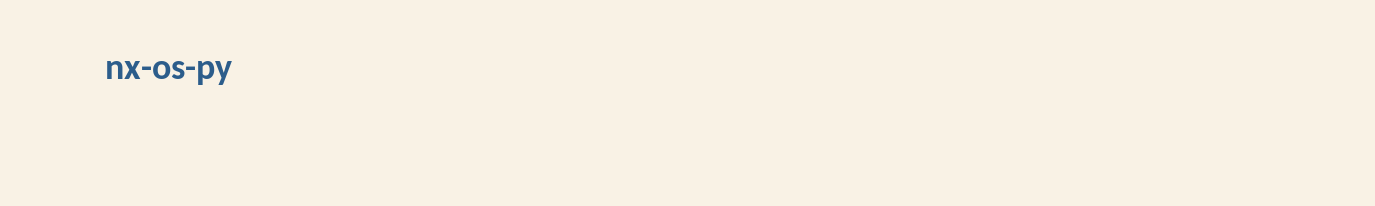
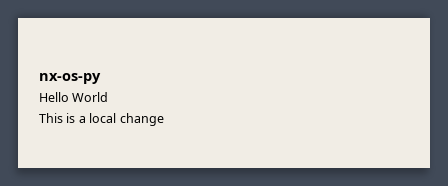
+ Hello World
+ This is a local change

